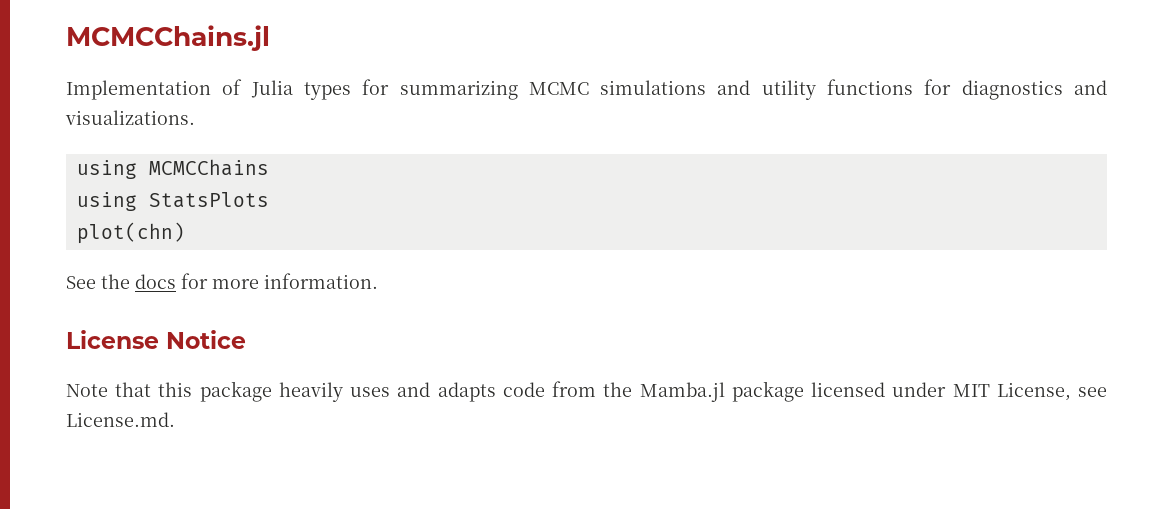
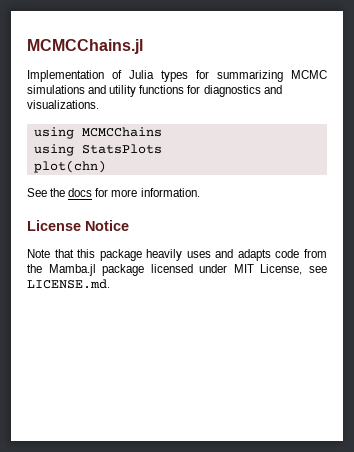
- Note that this package heavily uses and adapts code from the Mamba.jl package licensed under MIT License, see License.md.
+ Note that this package heavily uses and adapts code from the Mamba.jl package licensed under MIT License, see LICENSE.md.

